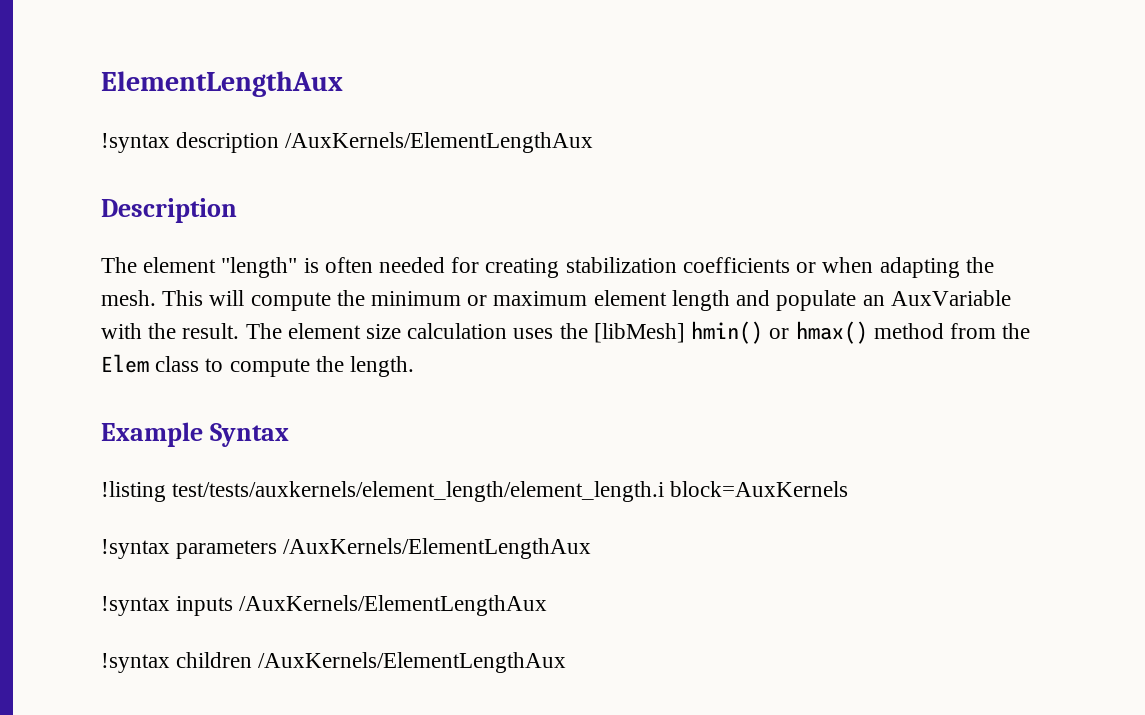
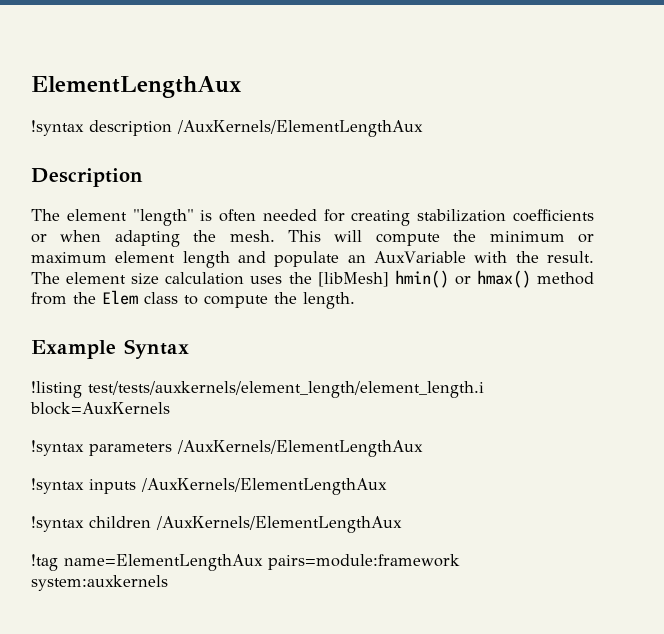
+ !tag name=ElementLengthAux pairs=module:framework system:auxkernels

